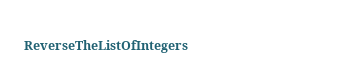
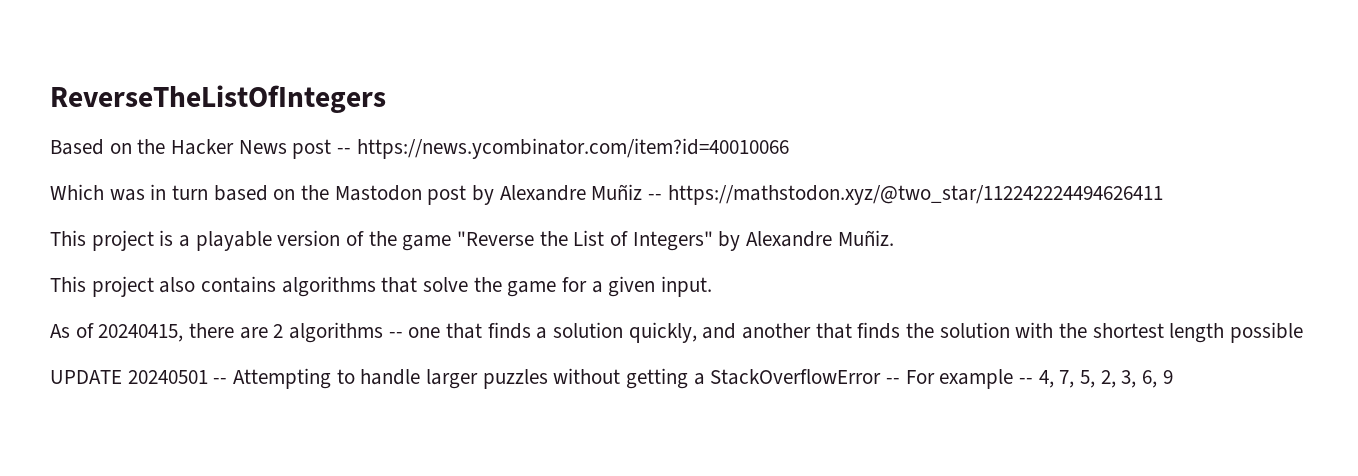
+ Based on the Hacker News post -- https://news.ycombinator.com/item?id=40010066
+ Which was in turn based on the Mastodon post by Alexandre Muñiz -- https://mathstodon.xyz/@two_star/112242224494626411
+ This project is a playable version of the game "Reverse the List of Integers" by Alexandre Muñiz.
+ This project also contains algorithms that solve the game for a given input.
+ As of 20240415, there are 2 algorithms -- one that finds a solution quickly, and another that finds the solution with the shortest length possible
+ UPDATE 20240501 -- Attempting to handle larger puzzles without getting a StackOverflowError -- For example -- 4, 7, 5, 2, 3, 6, 9

